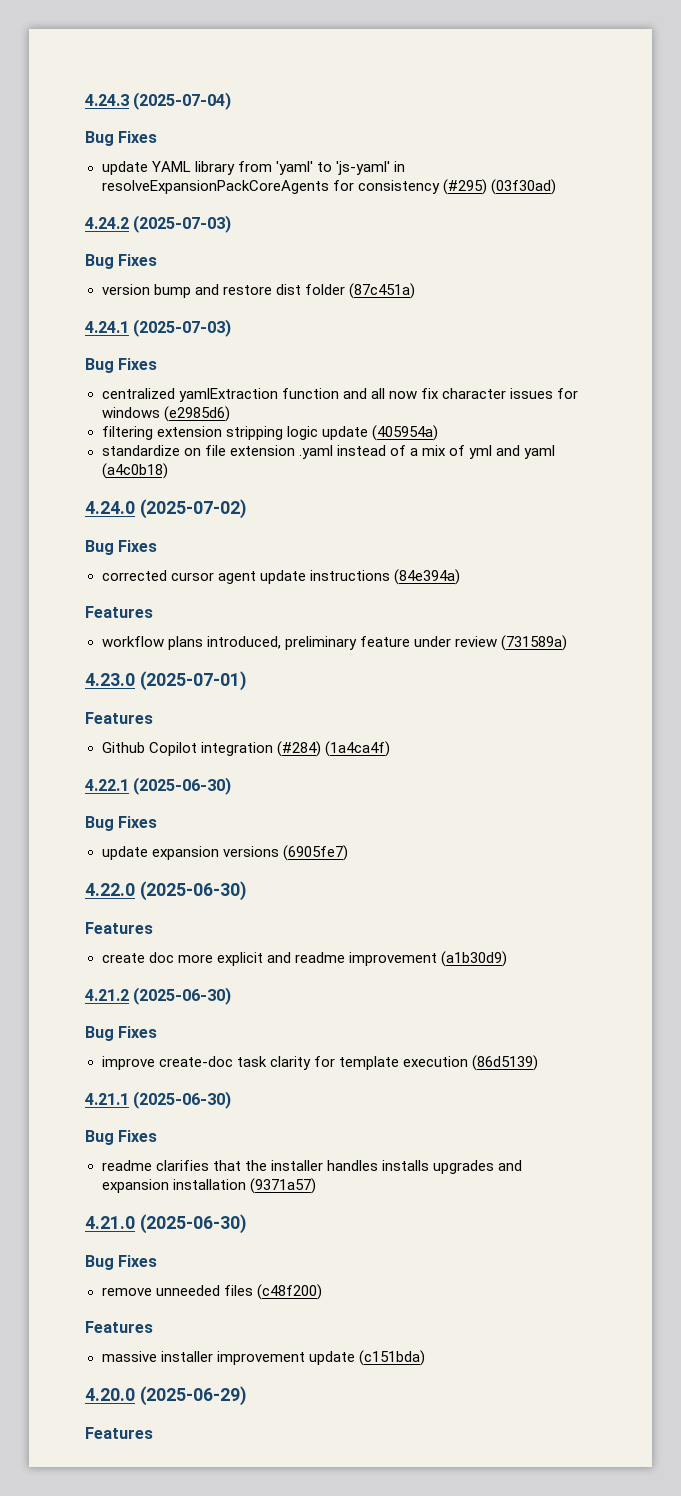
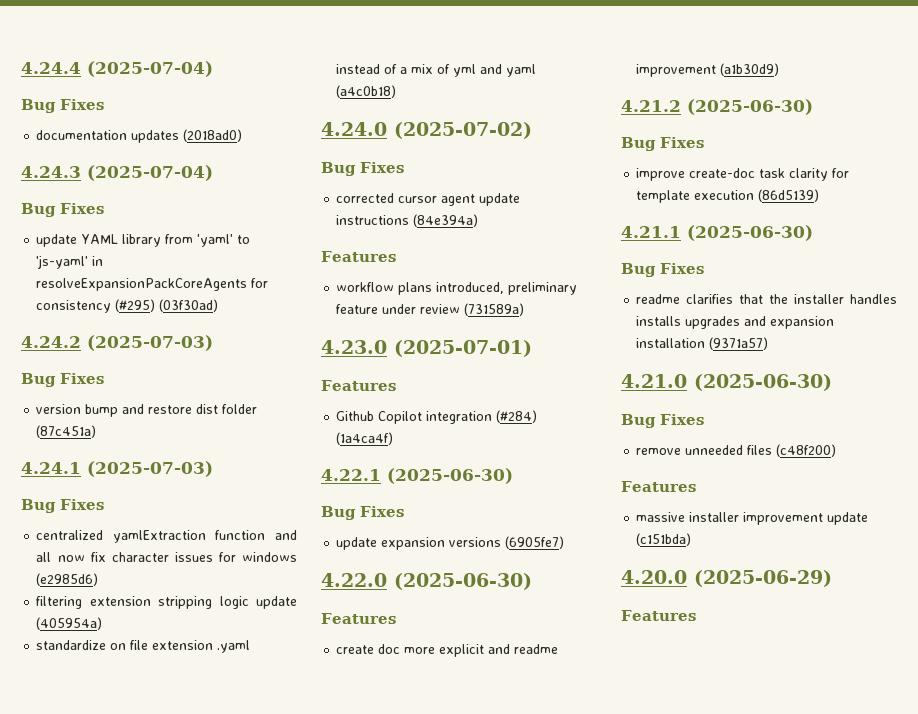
+ 4.24.4 (2025-07-04)
+ Bug Fixes
+ documentation updates (2018ad0)

